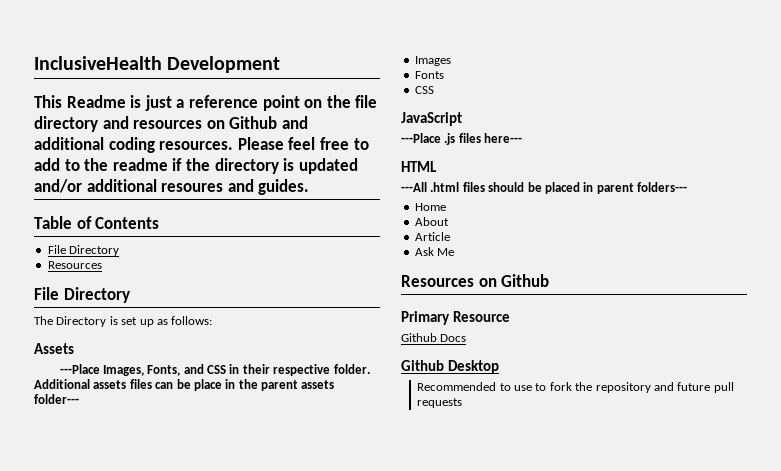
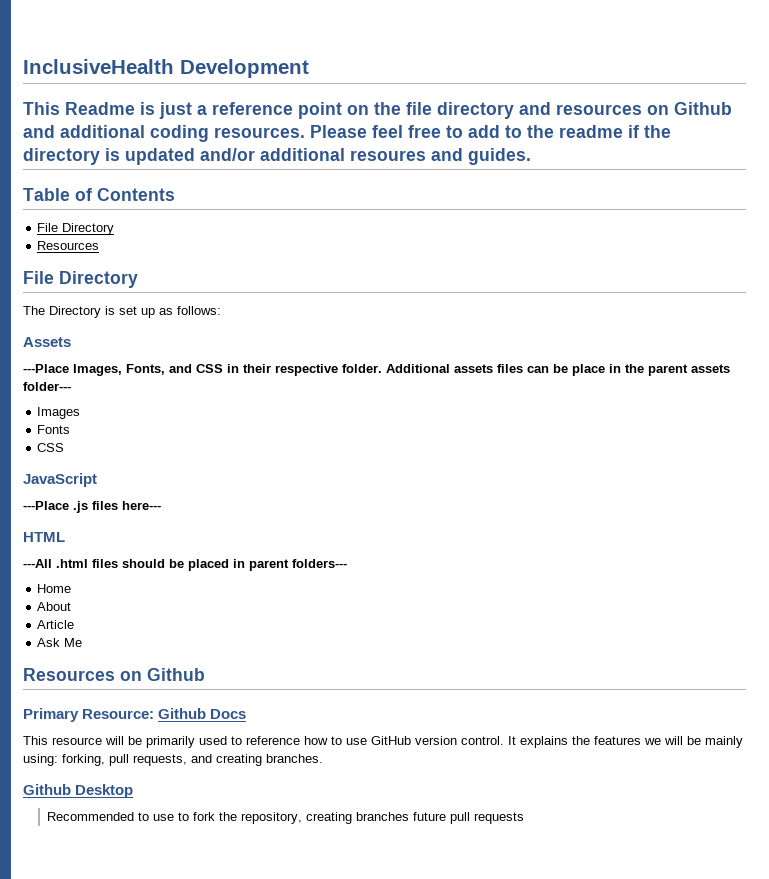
- Primary Resource
- Github Docs
+ Primary Resource: Github Docs
+ This resource will be primarily used to reference how to use GitHub version control. It explains the features we will be mainly using: forking, pull requests, and creating branches.
- Recommended to use to fork the repository and future pull requests
+ Recommended to use to fork the repository, creating branches future pull requests

